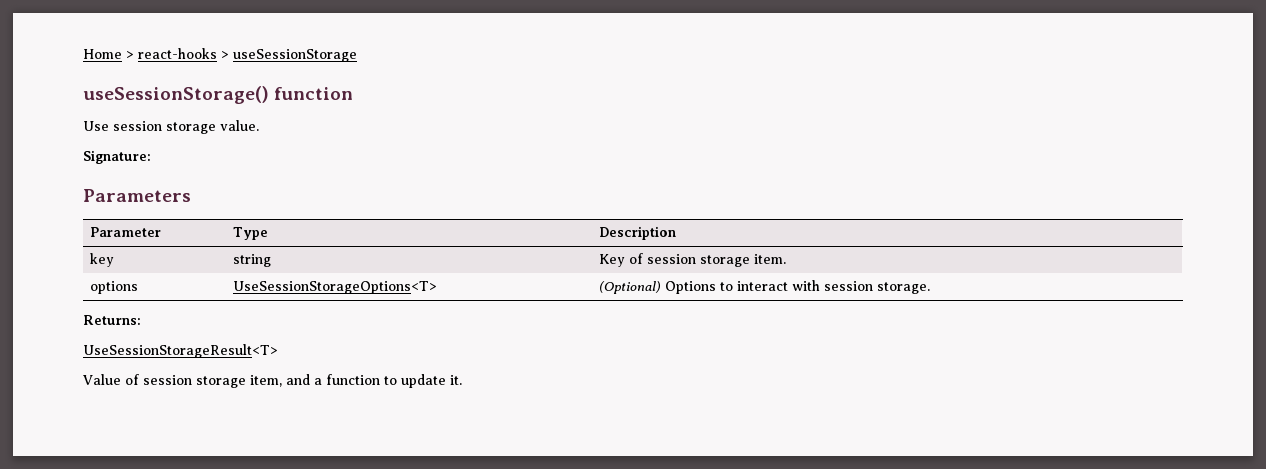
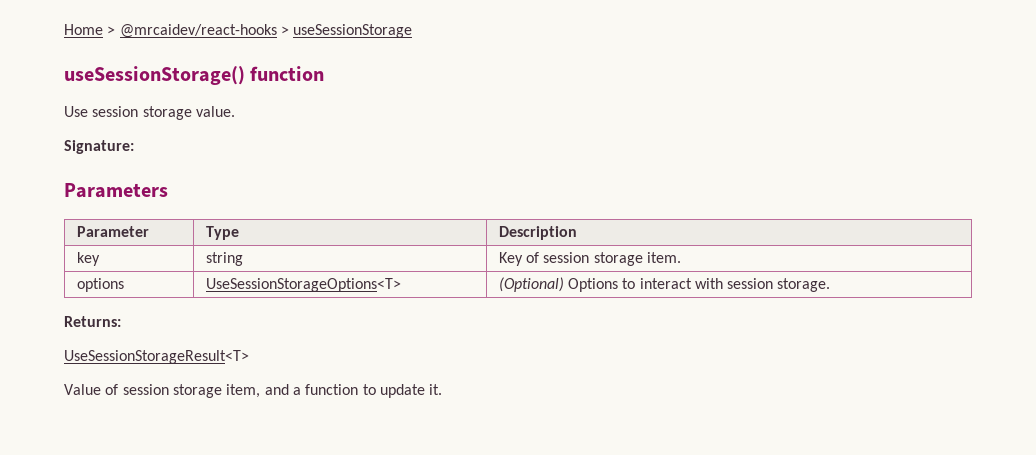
- Home > react-hooks > useSessionStorage
+ Home > @mrcaidev/react-hooks > useSessionStorage

